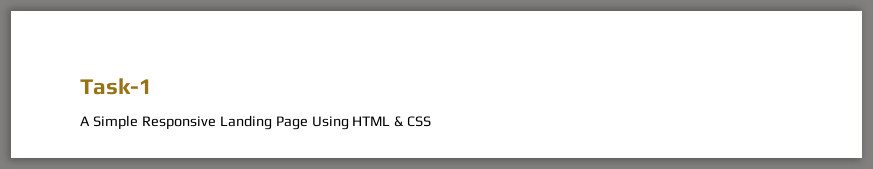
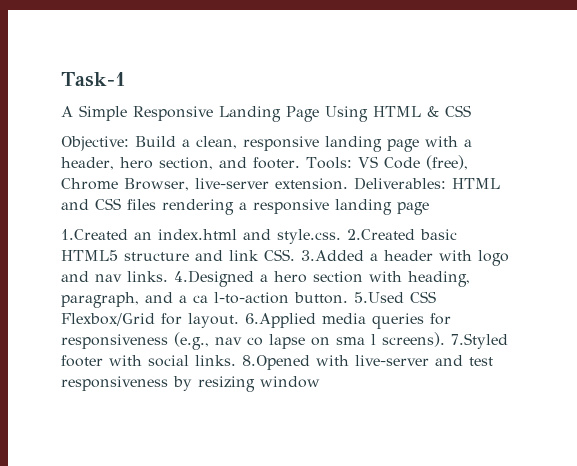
+ Objective: Build a clean, responsive landing page with a header, hero section, and footer. Tools: VS Code (free), Chrome Browser, live-server extension. Deliverables: HTML and CSS files rendering a responsive landing page
+ 1.Created an index.html and style.css. 2.Created basic HTML5 structure and link CSS. 3.Added a header with logo and nav links. 4.Designed a hero section with heading, paragraph, and a ca l-to-action button. 5.Used CSS Flexbox/Grid for layout. 6.Applied media queries for responsiveness (e.g., nav co lapse on sma l screens). 7.Styled footer with social links. 8.Opened with live-server and test responsiveness by resizing window

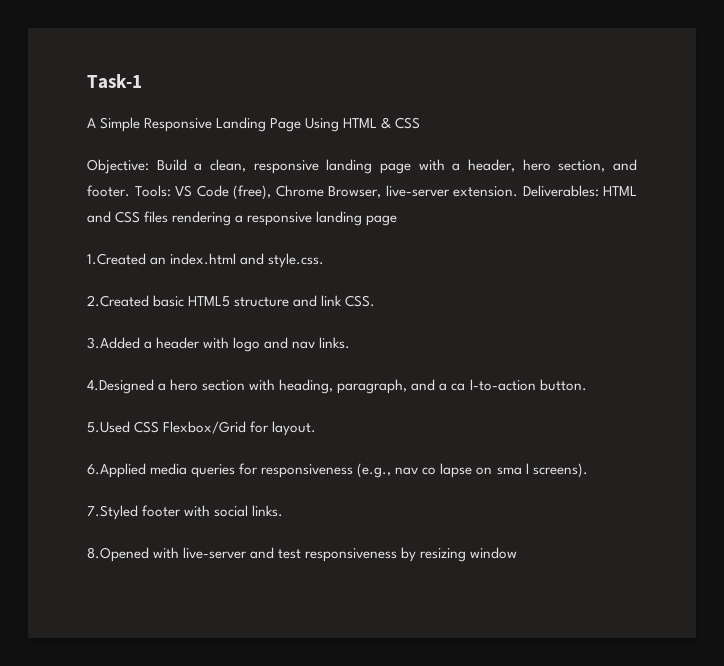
- 1.Created an index.html and style.css. 2.Created basic HTML5 structure and link CSS. 3.Added a header with logo and nav links. 4.Designed a hero section with heading, paragraph, and a ca l-to-action button. 5.Used CSS Flexbox/Grid for layout. 6.Applied media queries for responsiveness (e.g., nav co lapse on sma l screens). 7.Styled footer with social links. 8.Opened with live-server and test responsiveness by resizing window
+ 1.Created an index.html and style.css.
+ 2.Created basic HTML5 structure and link CSS.
+ 3.Added a header with logo and nav links.
+ 4.Designed a hero section with heading, paragraph, and a ca l-to-action button.
+ 5.Used CSS Flexbox/Grid for layout.
+ 6.Applied media queries for responsiveness (e.g., nav co lapse on sma l screens).
+ 7.Styled footer with social links.
+ 8.Opened with live-server and test responsiveness by resizing window

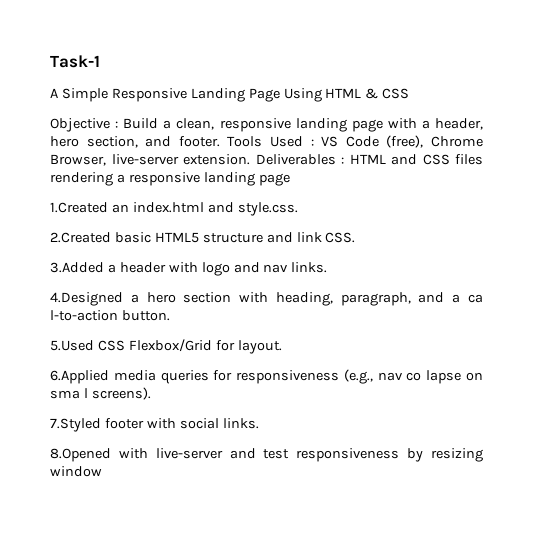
- Objective: Build a clean, responsive landing page with a header, hero section, and footer.
+ Objective : Build a clean, responsive landing page with a header, hero section, and footer.
- Tools: VS Code (free), Chrome Browser, live-server extension.
+ Tools Used : VS Code (free), Chrome Browser, live-server extension.
- Deliverables: HTML and CSS files rendering a responsive landing page
+ Deliverables : HTML and CSS files rendering a responsive landing page

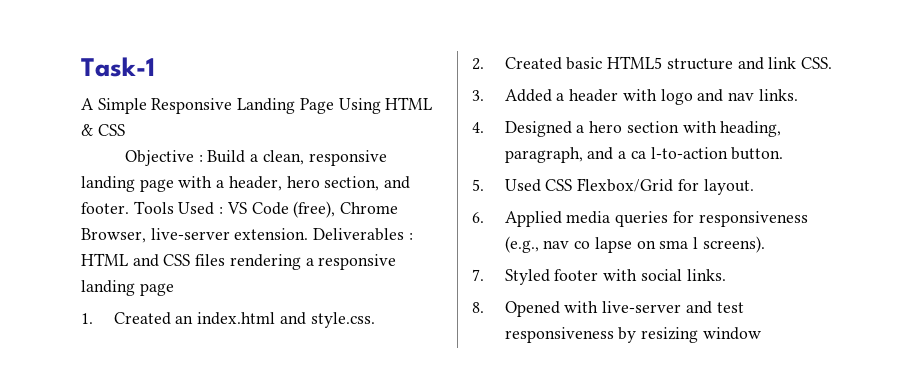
- 1.Created an index.html and style.css.
+ 1. Created an index.html and style.css.
- 2.Created basic HTML5 structure and link CSS.
+ 2. Created basic HTML5 structure and link CSS.
- 3.Added a header with logo and nav links.
+ 3. Added a header with logo and nav links.
- 4.Designed a hero section with heading, paragraph, and a ca l-to-action button.
+ 4. Designed a hero section with heading, paragraph, and a ca l-to-action button.
- 5.Used CSS Flexbox/Grid for layout.
+ 5. Used CSS Flexbox/Grid for layout.
- 6.Applied media queries for responsiveness (e.g., nav co lapse on sma l screens).
+ 6. Applied media queries for responsiveness (e.g., nav co lapse on sma l screens).
- 7.Styled footer with social links.
+ 7. Styled footer with social links.
- 8.Opened with live-server and test responsiveness by resizing window
+ 8. Opened with live-server and test responsiveness by resizing window

